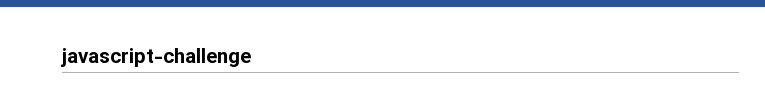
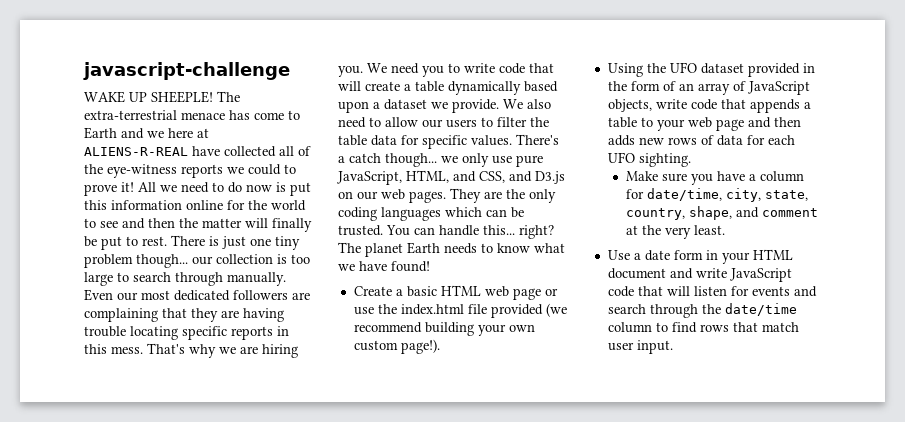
+ WAKE UP SHEEPLE! The extra-terrestrial menace has come to Earth and we here at ALIENS-R-REAL have collected all of the eye-witness reports we could to prove it! All we need to do now is put this information online for the world to see and then the matter will finally be put to rest. There is just one tiny problem though... our collection is too large to search through manually. Even our most dedicated followers are complaining that they are having trouble locating specific reports in this mess. That's why we are hiring you. We need you to write code that will create a table dynamically based upon a dataset we provide. We also need to allow our users to filter the table data for specific values. There's a catch though... we only use pure JavaScript, HTML, and CSS, and D3.js on our web pages. They are the only coding languages which can be trusted. You can handle this... right? The planet Earth needs to know what we have found!
+ Create a basic HTML web page or use the index.html file provided (we recommend building your own custom page!).
+ Using the UFO dataset provided in the form of an array of JavaScript objects, write code that appends a table to your web page and then adds new rows of data for each UFO sighting.
+ Make sure you have a column for date/time, city, state, country, shape, and comment at the very least.
+ Use a date form in your HTML document and write JavaScript code that will listen for events and search through the date/time column to find rows that match user input.

